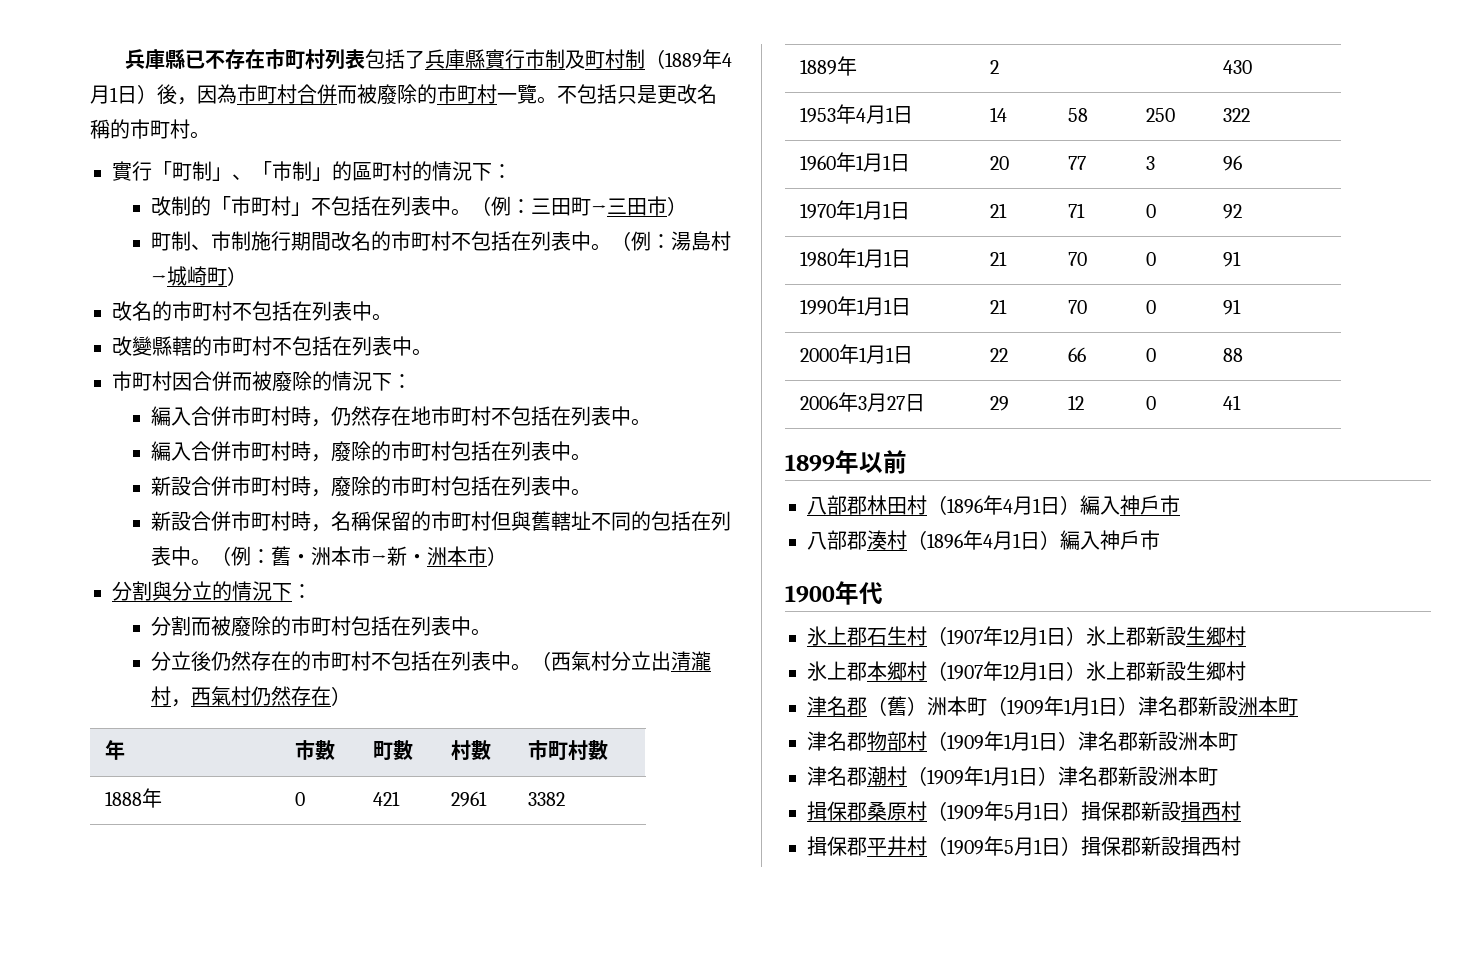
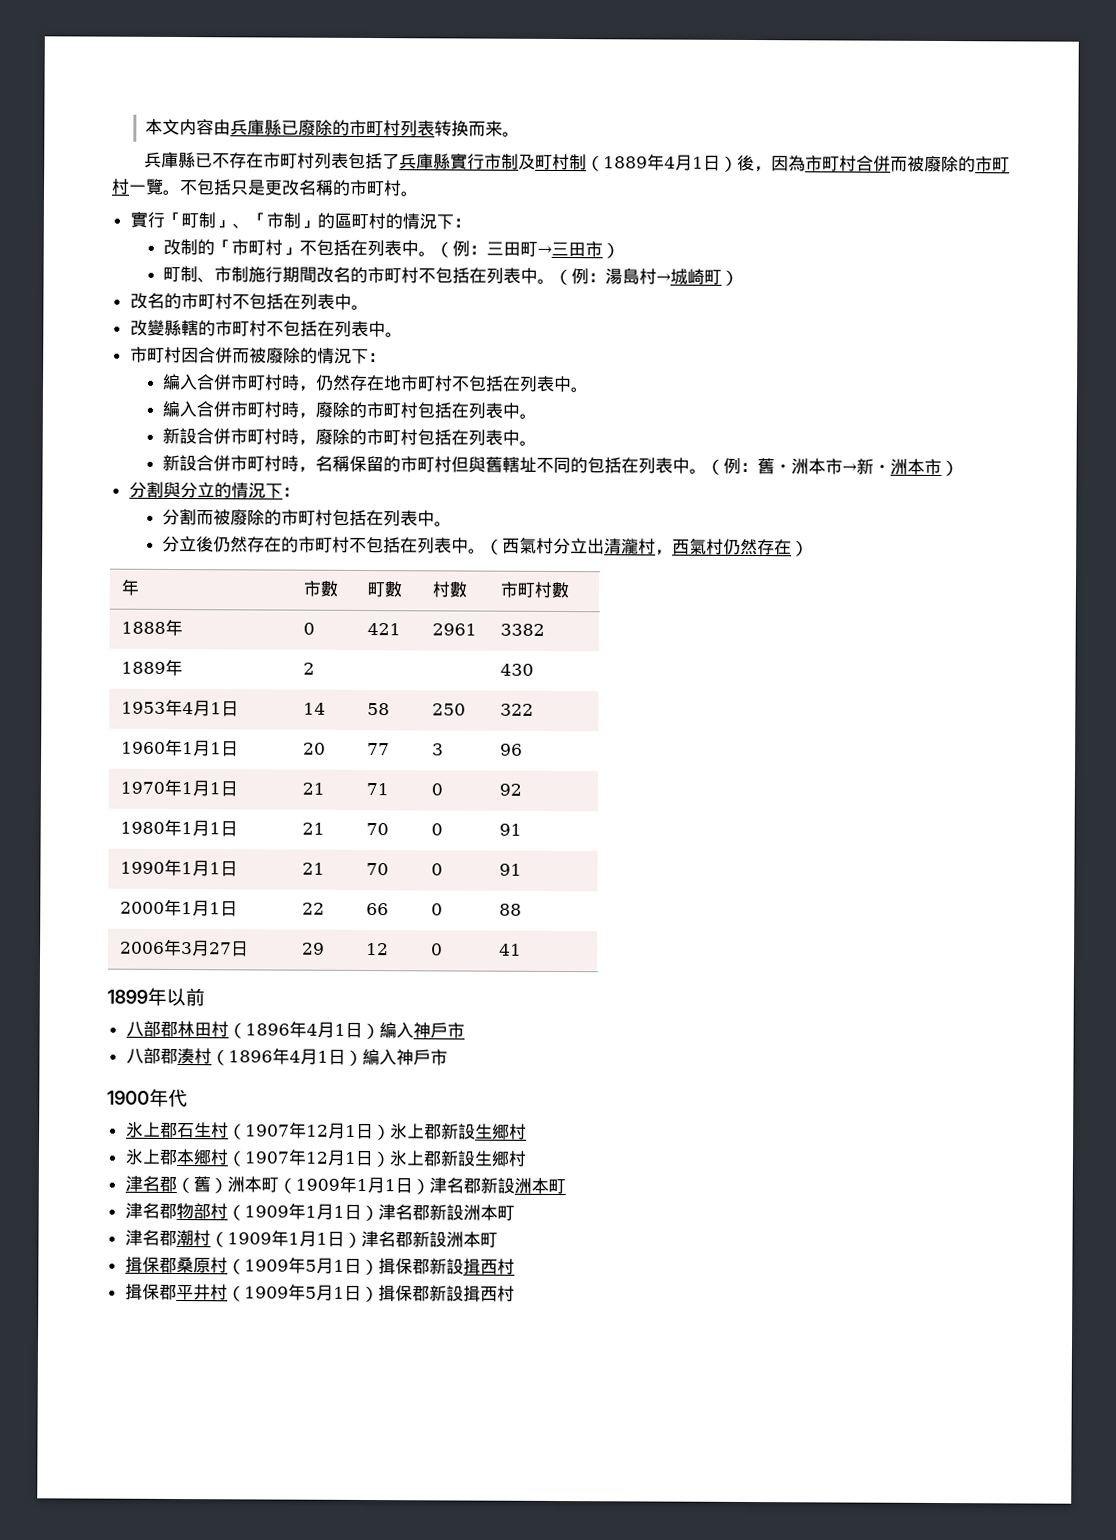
+ 本文内容由兵庫縣已廢除的市町村列表转换而来。

